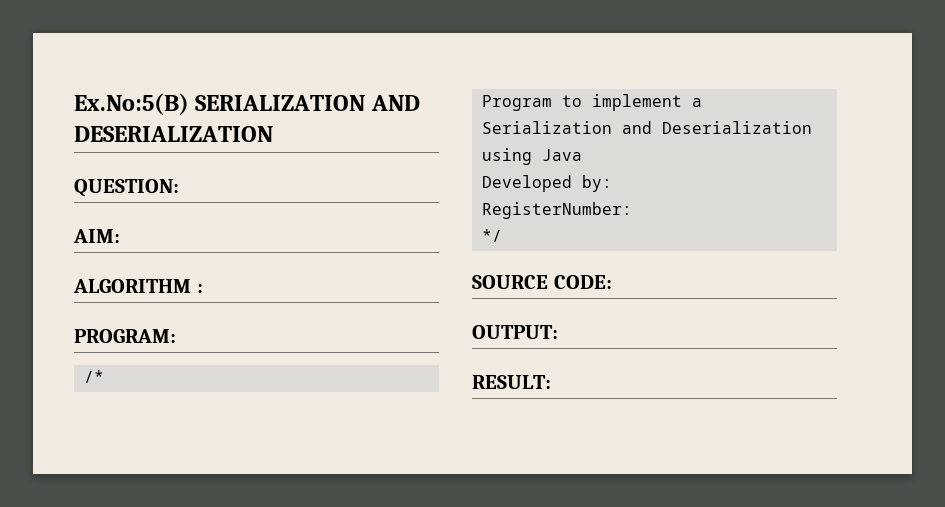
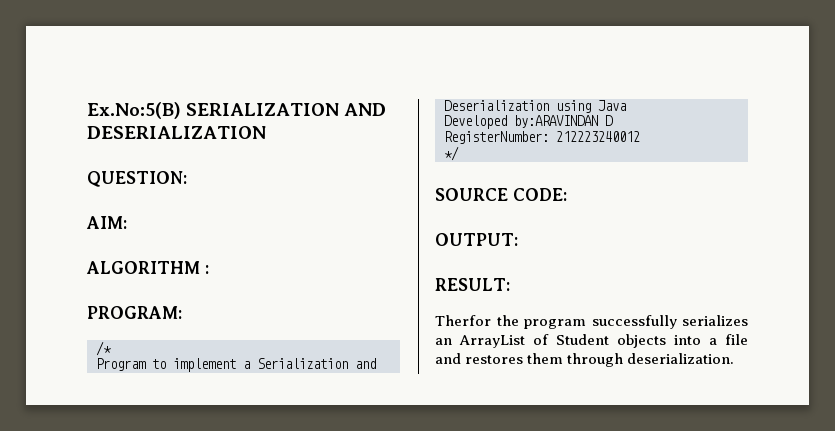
- Developed by:
+ Developed by:ARAVINDAN D
- RegisterNumber:
+ RegisterNumber: 212223240012
+ Therfor the program successfully serializes an ArrayList of Student objects into a file and restores them through deserialization.

